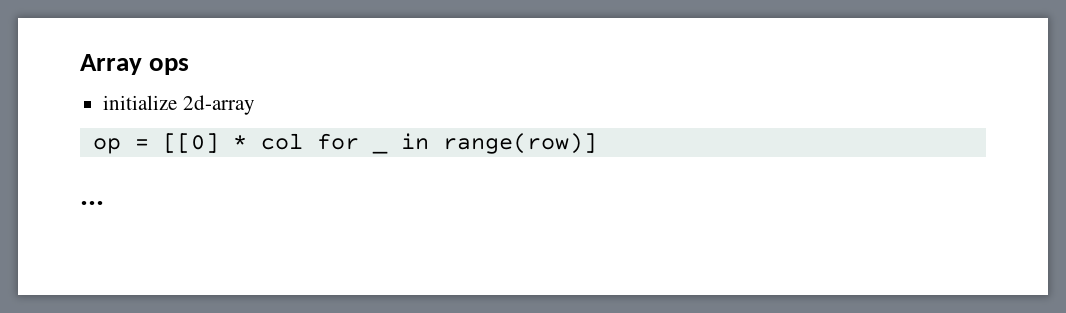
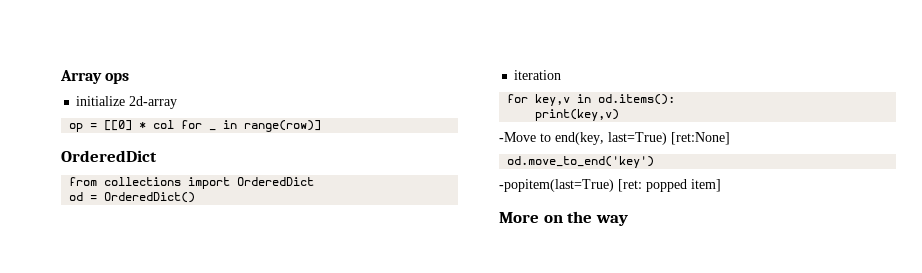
  op = [[0] * col for _ in range(row)]
- ...
+ OrderedDict
+ from collections import OrderedDict
+ od = OrderedDict()
+ iteration
+ for key,v in od.items():
+ print(key,v)
+ -Move to end(key, last=True) [ret:None]
+ od.move_to_end('key')
+ -popitem(last=True) [ret: popped item]
+ More on the way

